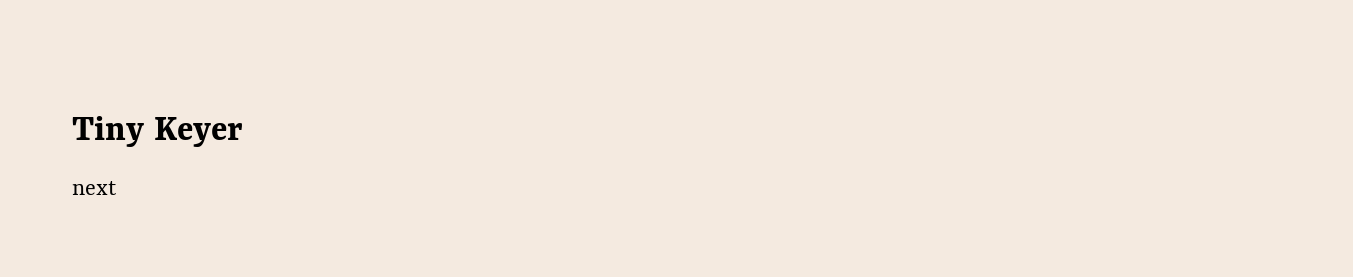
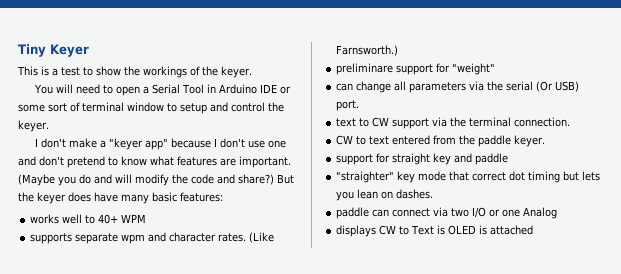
- next
+ This is a test to show the workings of the keyer.
+ You will need to open a Serial Tool in Arduino IDE or some sort of terminal window to setup and control the keyer.
+ I don't make a "keyer app" because I don't use one and don't pretend to know what features are important. (Maybe you do and will modify the code and share?) But the keyer does have many basic features:
+ works well to 40+ WPM
+ supports separate wpm and character rates. (Like Farnsworth.)
+ preliminare support for "weight"
+ can change all parameters via the serial (Or USB) port.
+ text to CW support via the terminal connection.
+ CW to text entered from the paddle keyer.
+ support for straight key and paddle
+ "straighter" key mode that correct dot timing but lets you lean on dashes.
+ paddle can connect via two I/O or one Analog
+ displays CW to Text is OLED is attached

